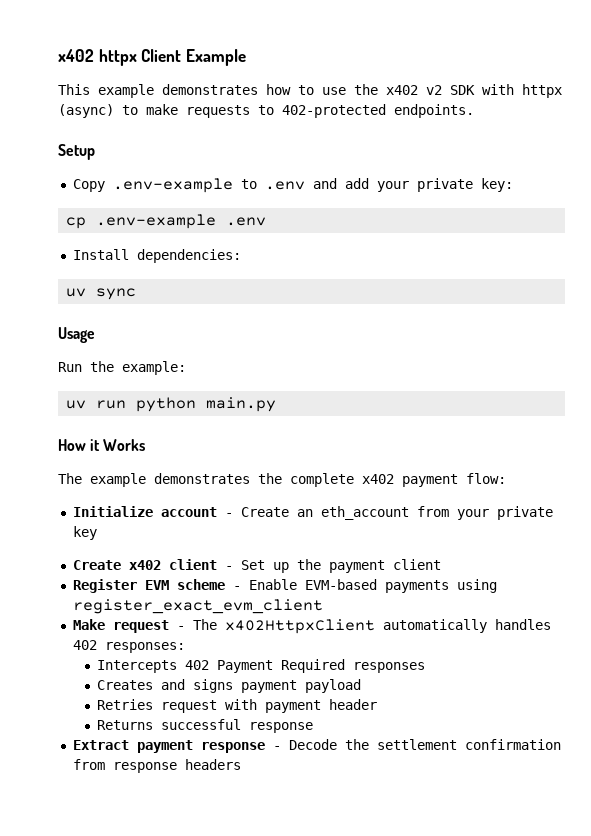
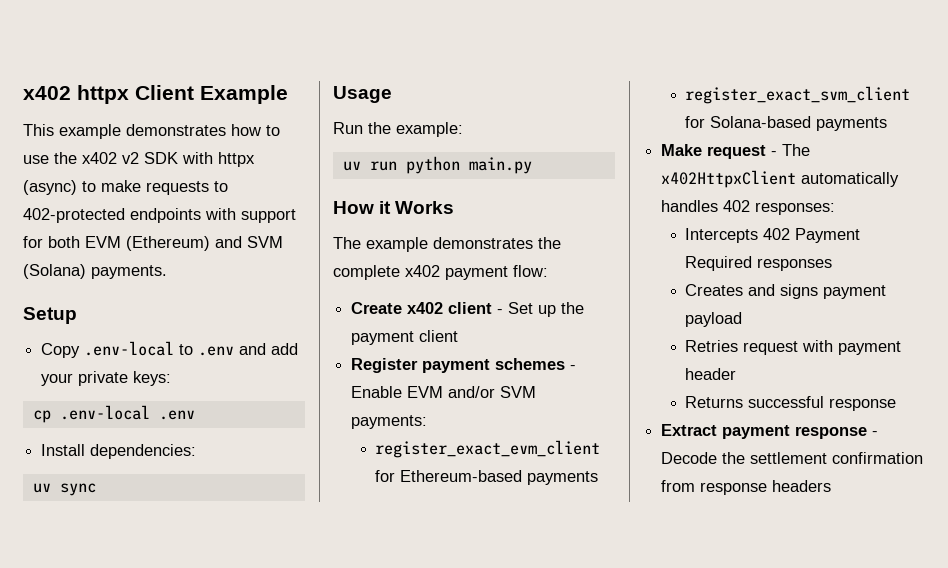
- This example demonstrates how to use the x402 v2 SDK with httpx (async) to make requests to 402-protected endpoints.
+ This example demonstrates how to use the x402 v2 SDK with httpx (async) to make requests to 402-protected endpoints with support for both EVM (Ethereum) and SVM (Solana) payments.
- Copy .env-example to .env and add your private key:
+ Copy .env-local to .env and add your private keys:
- cp .env-example .env
+ cp .env-local .env
- Initialize account - Create an eth_account from your private key
- Register EVM scheme - Enable EVM-based payments using register_exact_evm_client
+ Register payment schemes - Enable EVM and/or SVM payments:
+ register_exact_evm_client for Ethereum-based payments
+ register_exact_svm_client for Solana-based payments

